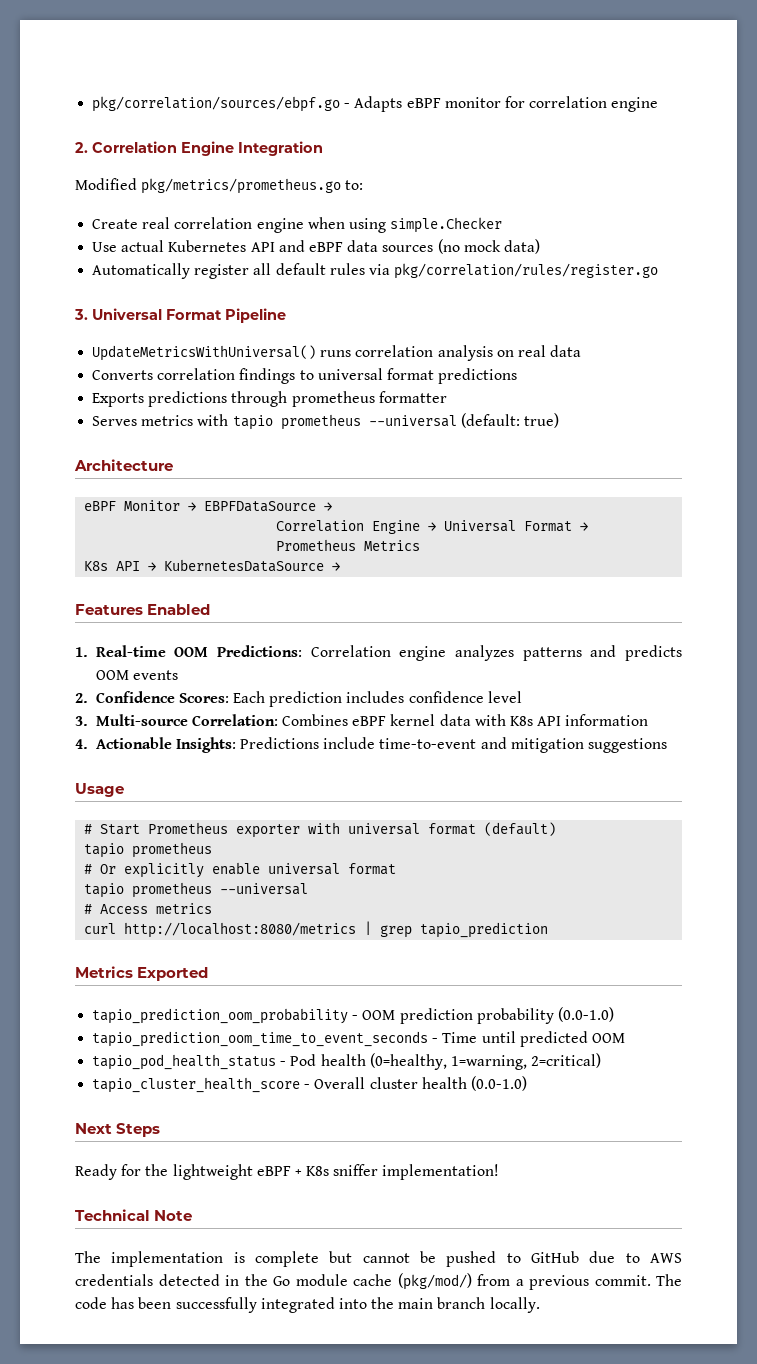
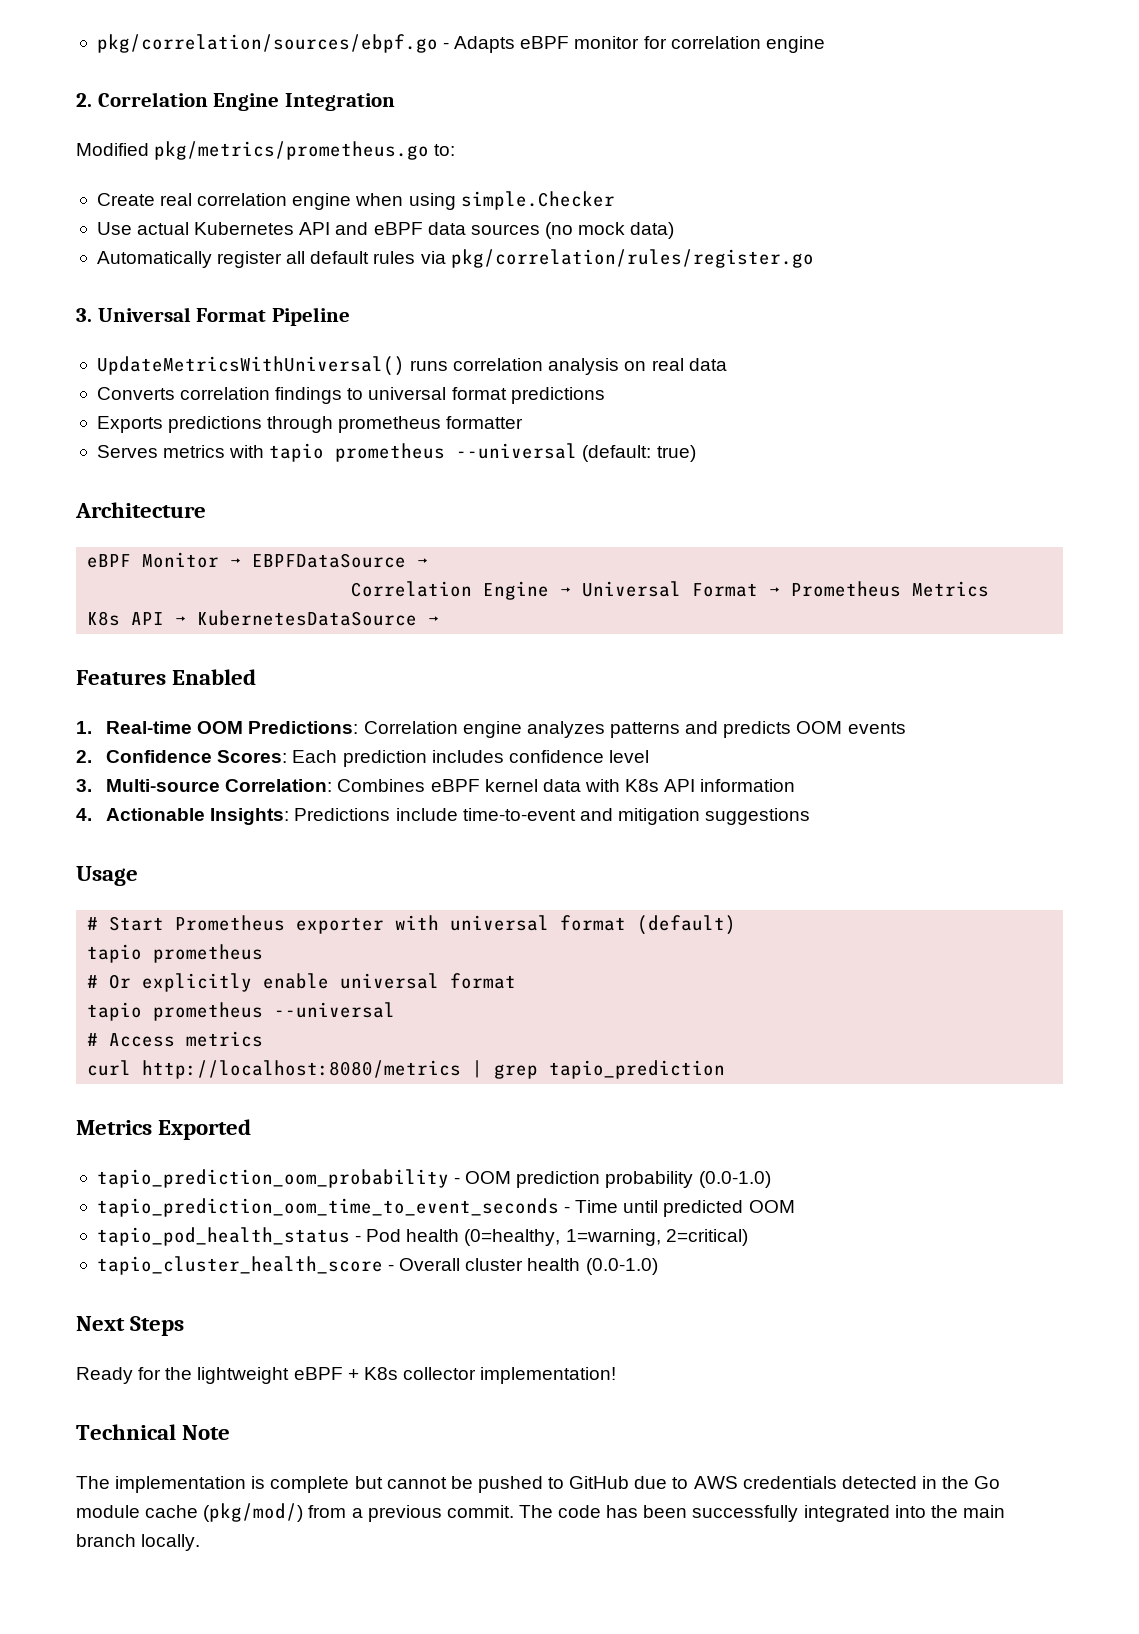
- Ready for the lightweight eBPF + K8s sniffer implementation!
+ Ready for the lightweight eBPF + K8s collector implementation!

